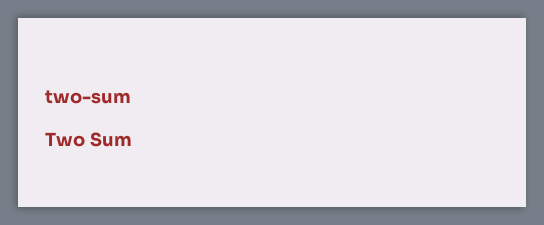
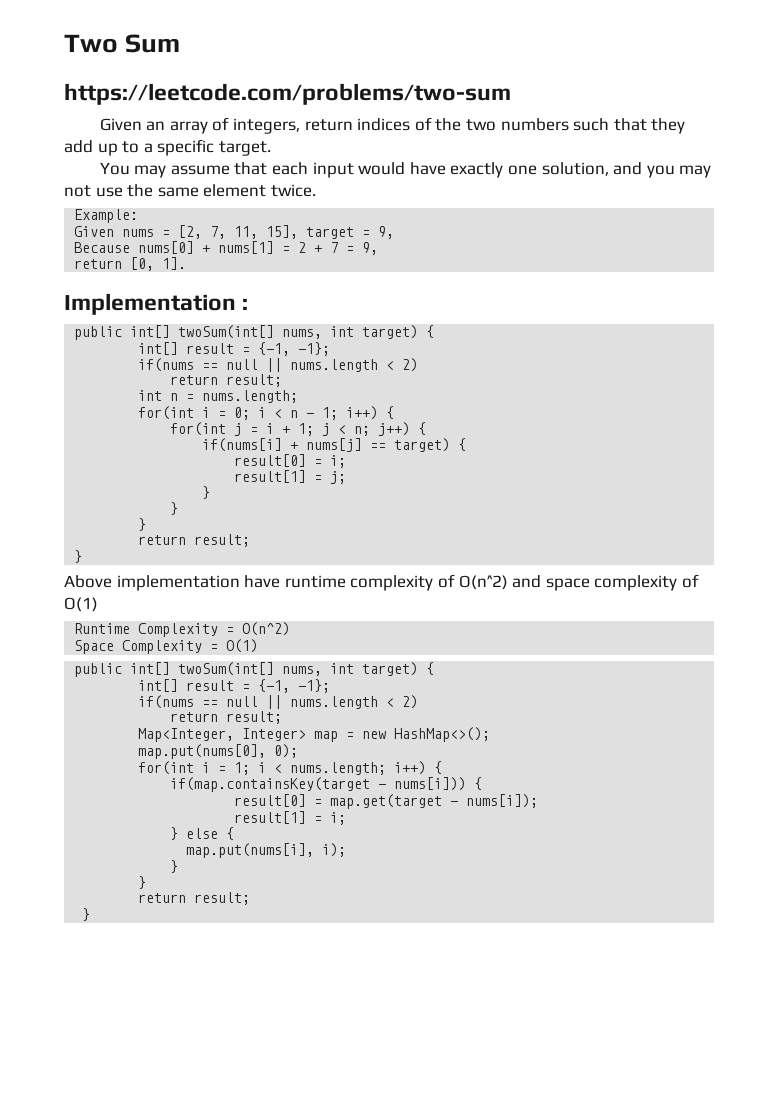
- two-sum
+ https://leetcode.com/problems/two-sum
+ Given an array of integers, return indices of the two numbers such that they add up to a specific target.
+ You may assume that each input would have exactly one solution, and you may not use the same element twice.
+ Example:
+ Given nums = [2, 7, 11, 15], target = 9,
+ Because nums[0] + nums[1] = 2 + 7 = 9,
+ return [0, 1].
+ Implementation :
+ public int[] twoSum(int[] nums, int target) {
+ int[] result = {-1, -1};
+ if(nums == null || nums.length < 2)
+ return result;
+ int n = nums.length;
+ for(int i = 0; i < n - 1; i++) {
+ for(int j = i + 1; j < n; j++) {
+ if(nums[i] + nums[j] == target) {
+ result[0] = i;
+ result[1] = j;
+ }
+ }
+ }
+ return result;
+ }
+ Above implementation have runtime complexity of O(n^2) and space complexity of O(1)
+ Runtime Complexity = O(n^2)
+ Space Complexity = O(1)
+ public int[] twoSum(int[] nums, int target) {
+ int[] result = {-1, -1};
+ if(nums == null || nums.length < 2)
+ return result;
+ Map<Integer, Integer> map = new HashMap<>();
+ map.put(nums[0], 0);
+ for(int i = 1; i < nums.length; i++) {
+ if(map.containsKey(target - nums[i])) {
+ result[0] = map.get(target - nums[i]);
+ result[1] = i;
+ } else {
+ map.put(nums[i], i);
+ }
+ }
+ return result;
+ }

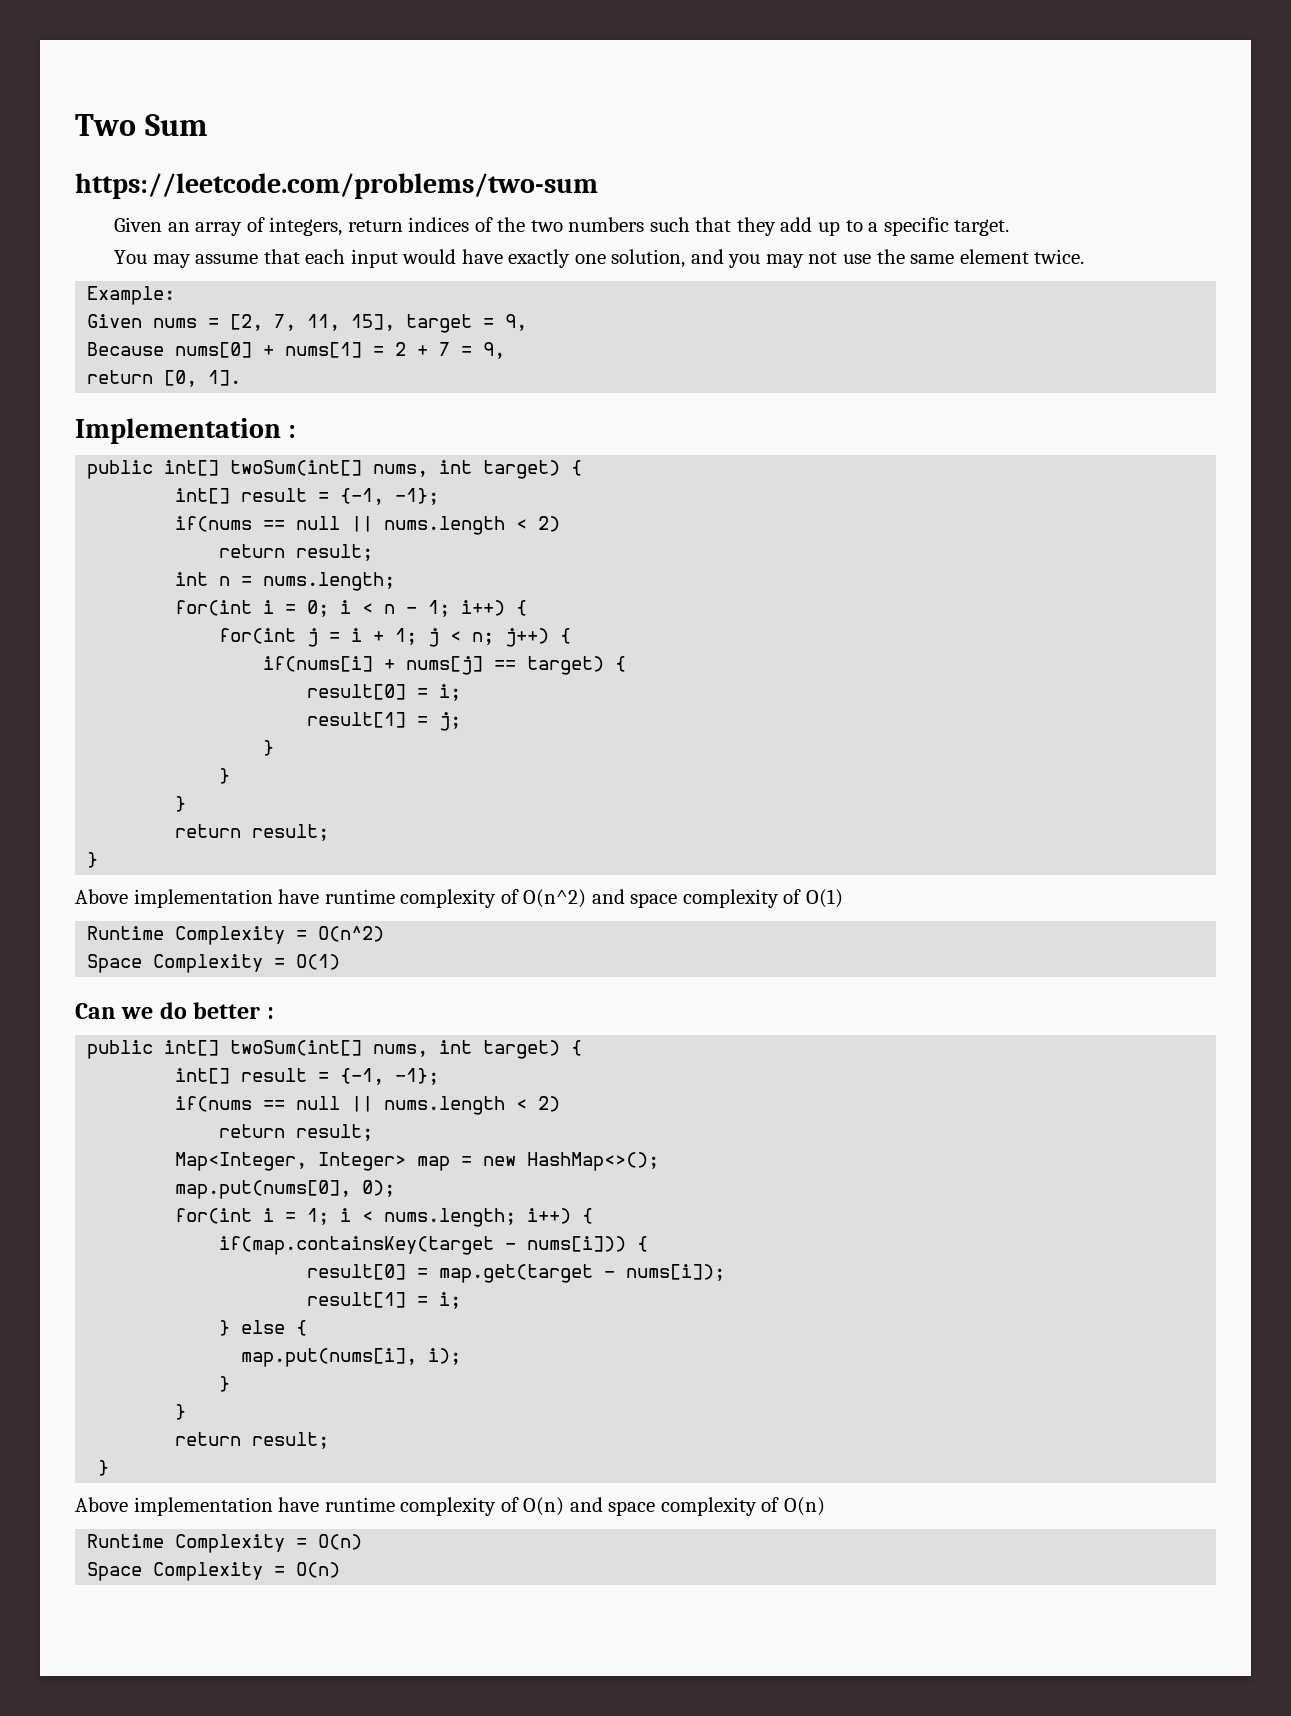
+ Can we do better :
+ Above implementation have runtime complexity of O(n) and space complexity of O(n)
+ Runtime Complexity = O(n)
+ Space Complexity = O(n)

